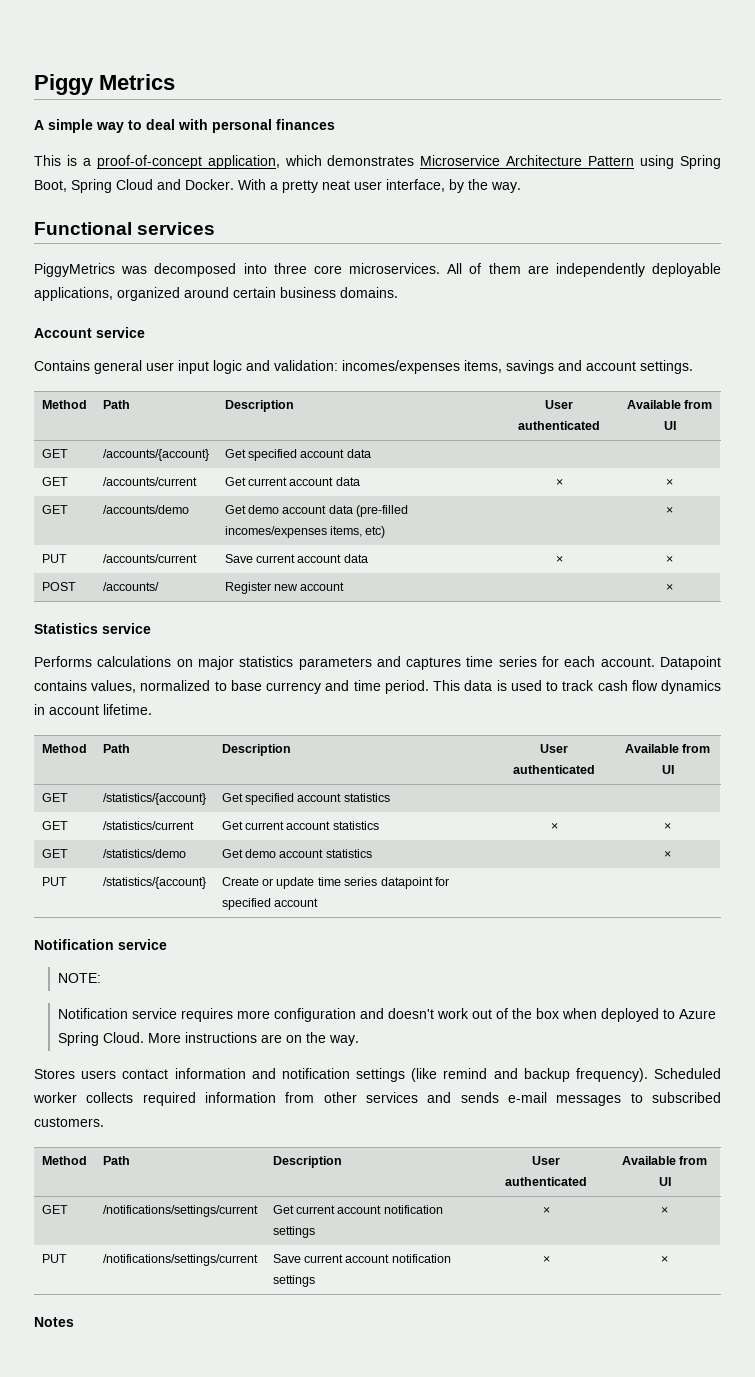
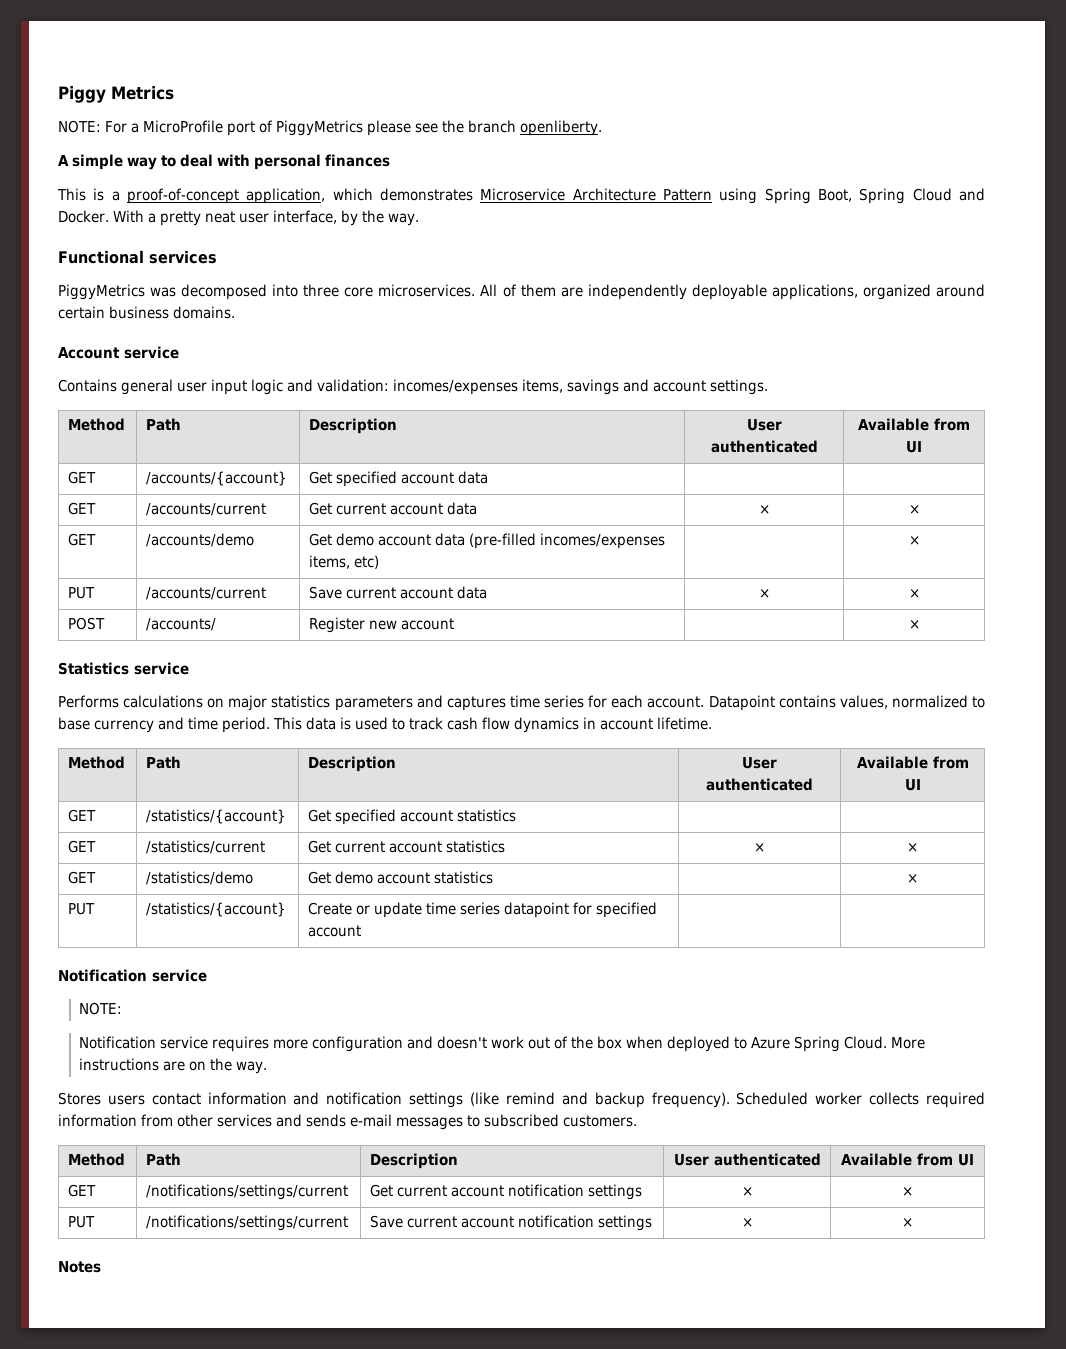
+ NOTE: For a MicroProfile port of PiggyMetrics please see the branch openliberty.

